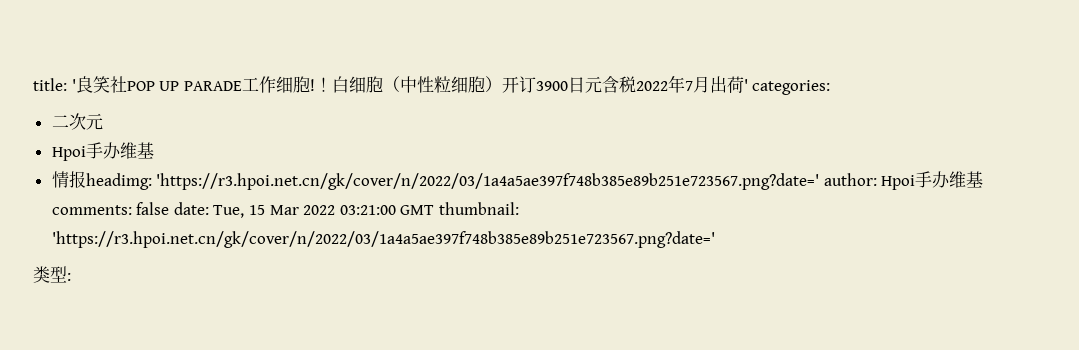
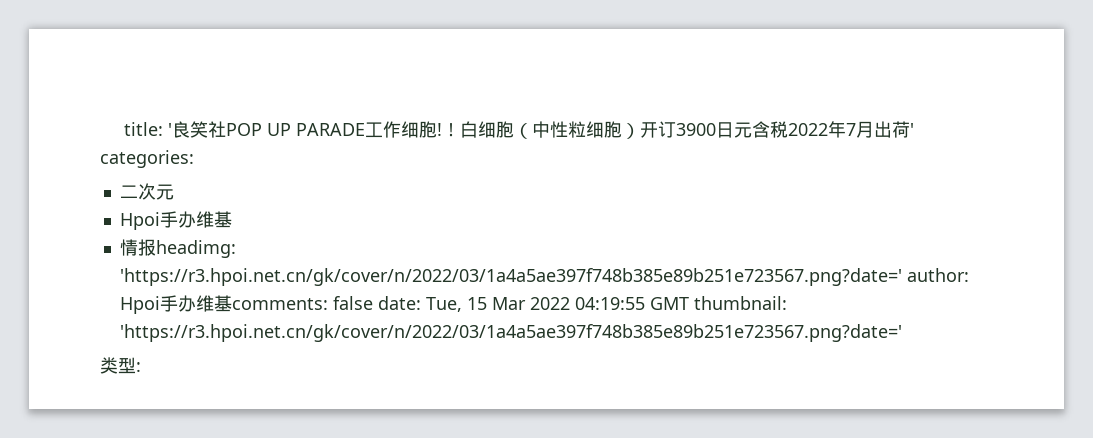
- 情报headimg: 'https://r3.hpoi.net.cn/gk/cover/n/2022/03/1a4a5ae397f748b385e89b251e723567.png?date=' author: Hpoi手办维基comments: false date: Tue, 15 Mar 2022 03:21:00 GMT thumbnail: 'https://r3.hpoi.net.cn/gk/cover/n/2022/03/1a4a5ae397f748b385e89b251e723567.png?date='
+ 情报headimg: 'https://r3.hpoi.net.cn/gk/cover/n/2022/03/1a4a5ae397f748b385e89b251e723567.png?date=' author: Hpoi手办维基comments: false date: Tue, 15 Mar 2022 04:19:55 GMT thumbnail: 'https://r3.hpoi.net.cn/gk/cover/n/2022/03/1a4a5ae397f748b385e89b251e723567.png?date='

